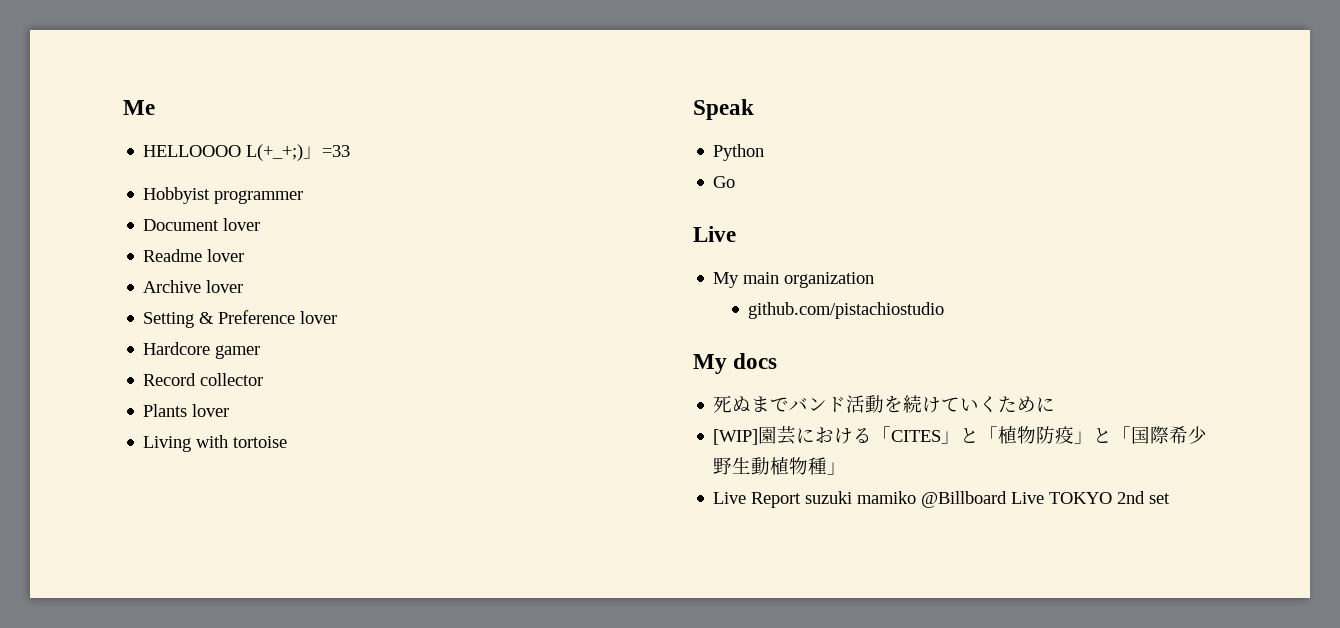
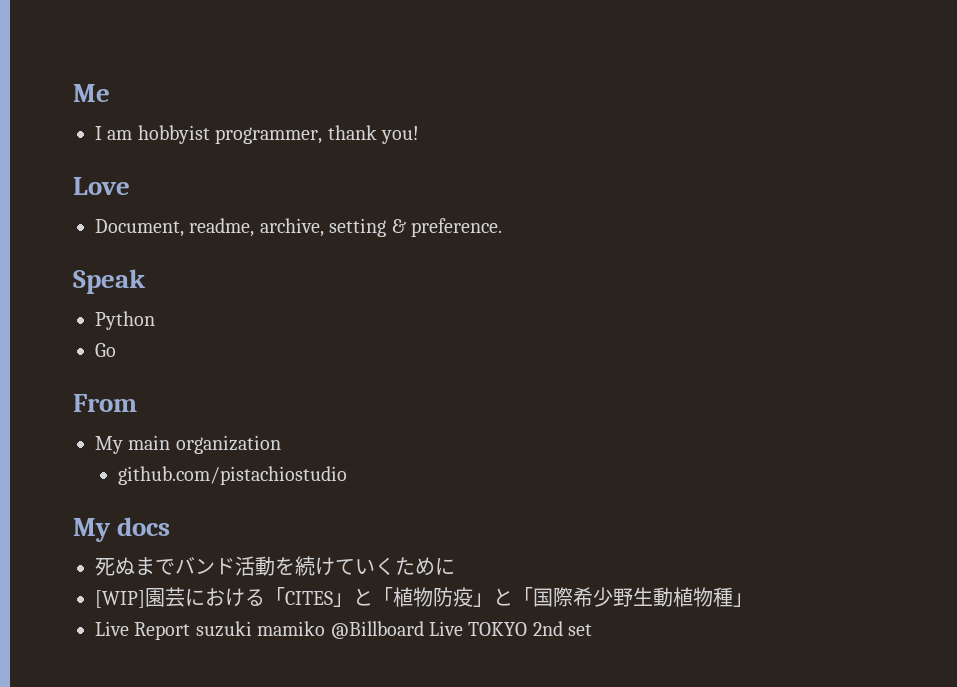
- HELLOOOO L(+_+;)」=33
- Hobbyist programmer
- Document lover
- Readme lover
- Archive lover
- Setting & Preference lover
- Hardcore gamer
- Record collector
- Plants lover
- Living with tortoise
+ I am hobbyist programmer, thank you!
+ Love
+ Document, readme, archive, setting & preference.
  Go
- Live
+ From

